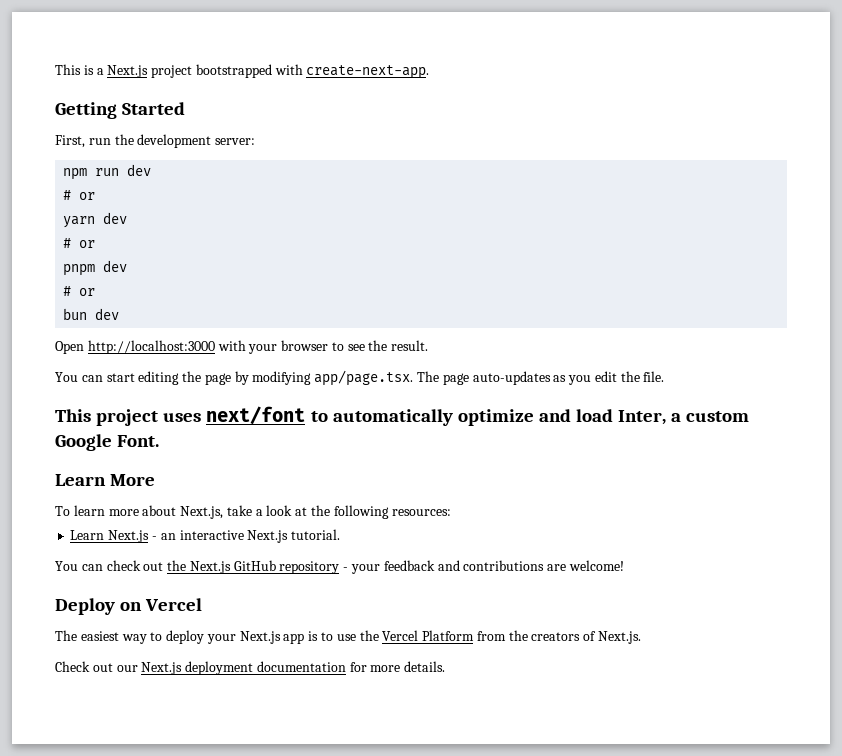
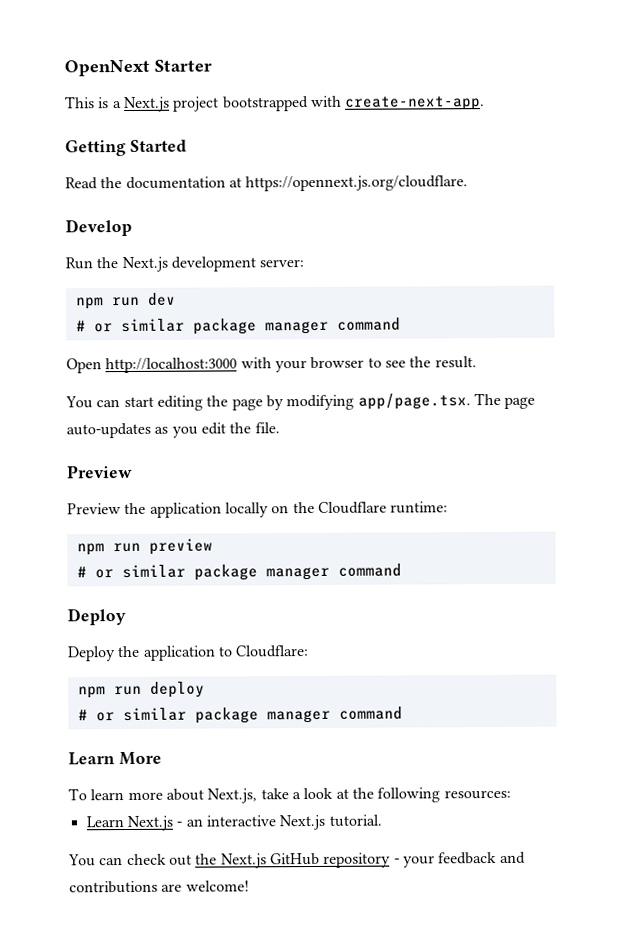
+ OpenNext Starter
- First, run the development server:
+ Read the documentation at https://opennext.js.org/cloudflare.
+ Develop
+ Run the Next.js development server:
  npm run dev
- # or
- yarn dev
- # or
- pnpm dev
- # or
- bun dev
+ # or similar package manager command
  You can start editing the page by modifying app/page.tsx. The page auto-updates as you edit the file.
- This project uses next/font to automatically optimize and load Inter, a custom Google Font.
+ Preview
+ Preview the application locally on the Cloudflare runtime:
+ npm run preview
+ # or similar package manager command
+ Deploy
+ Deploy the application to Cloudflare:
+ npm run deploy
+ # or similar package manager command
- Deploy on Vercel
- The easiest way to deploy your Next.js app is to use the Vercel Platform from the creators of Next.js.
- Check out our Next.js deployment documentation for more details.

